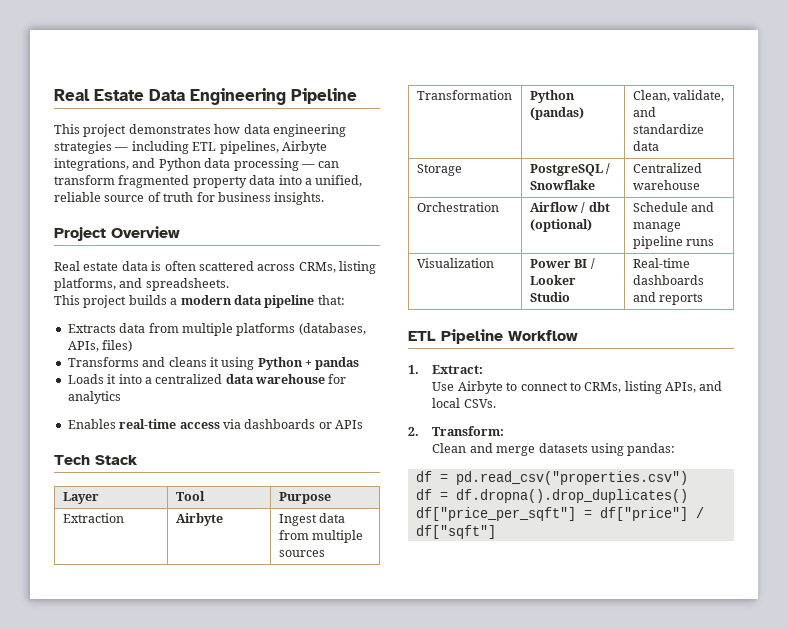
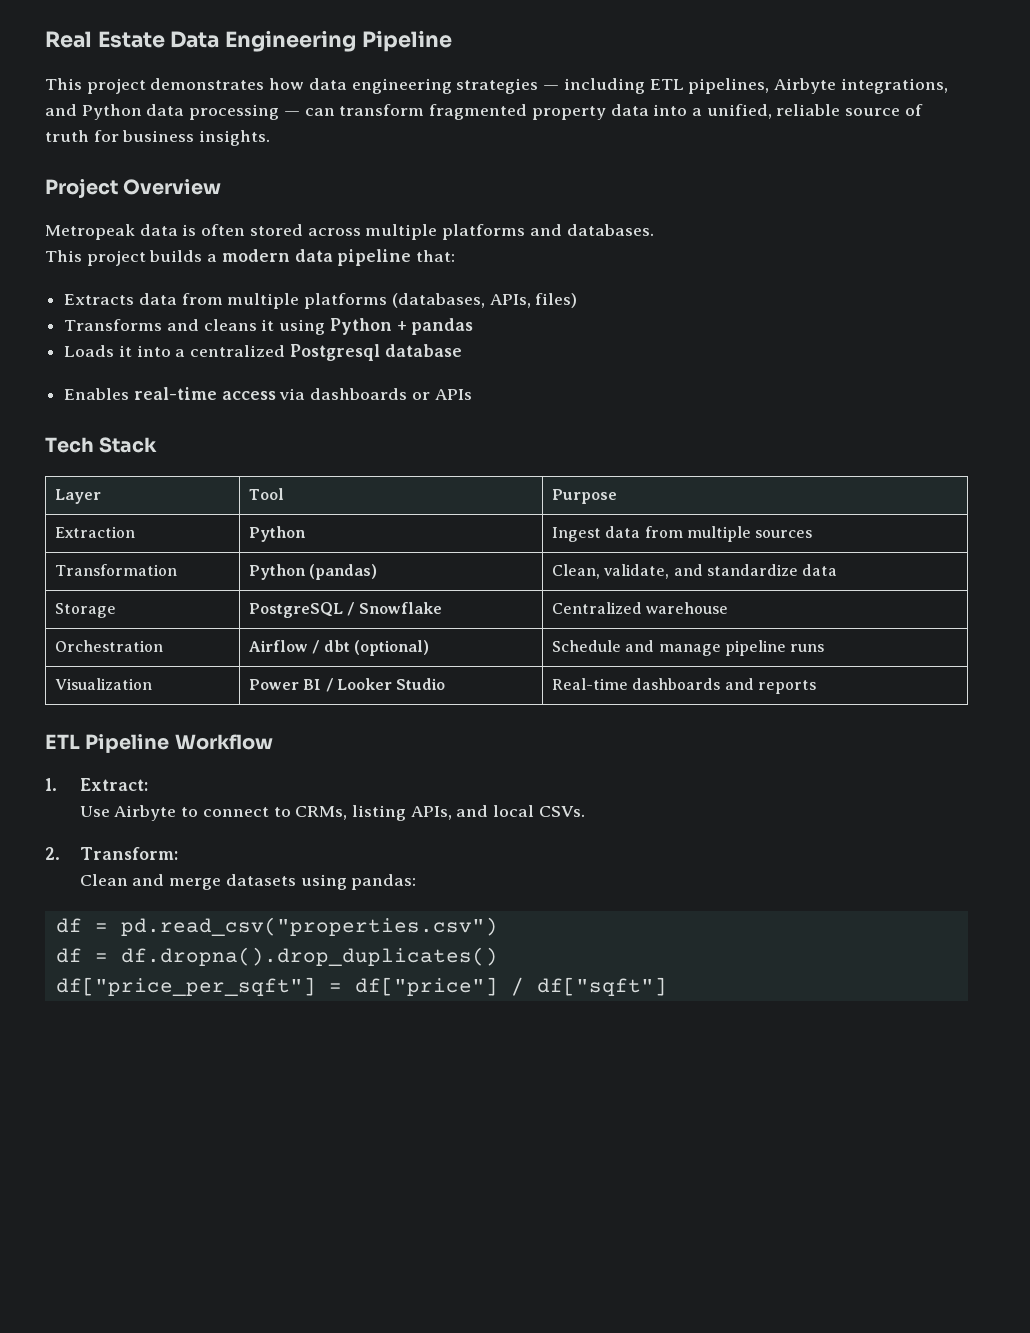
- Real estate data is often scattered across CRMs, listing platforms, and spreadsheets.
+ Metropeak data is often stored across multiple platforms and databases.
- Loads it into a centralized data warehouse for analytics
+ Loads it into a centralized Postgresql database
- Extraction | Airbyte | Ingest data from multiple sources
+ Extraction | Python | Ingest data from multiple sources

